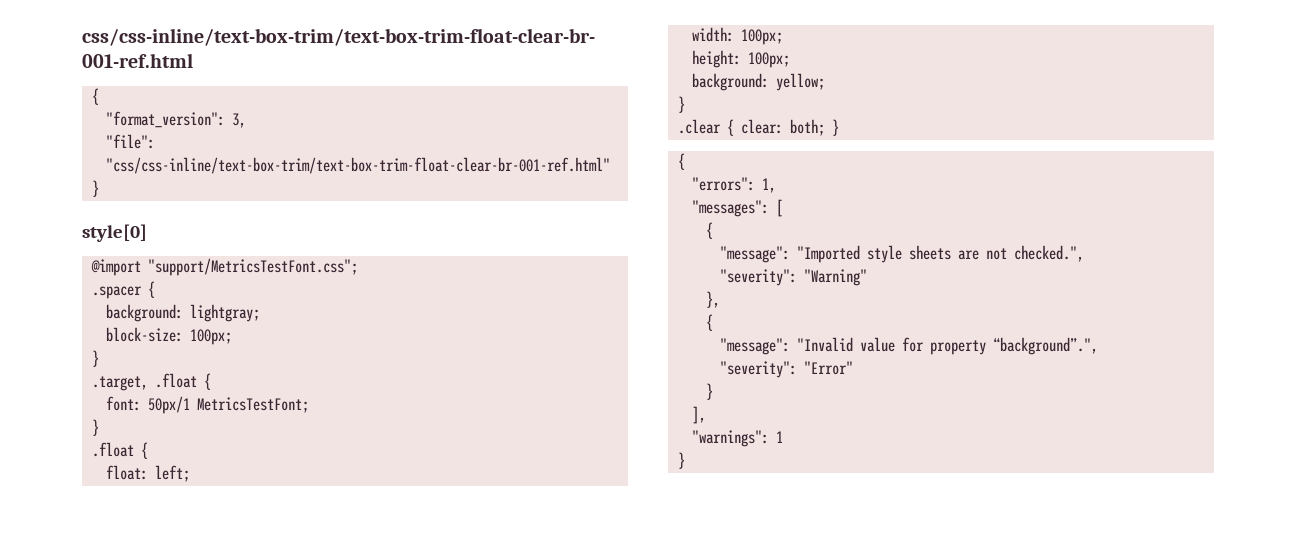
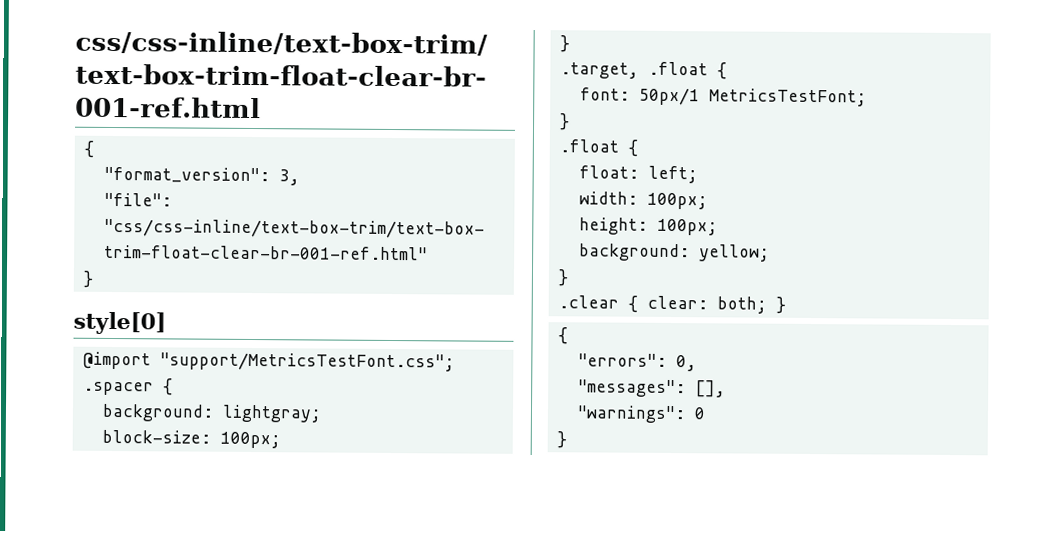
- "errors": 1,
+ "errors": 0,
- "messages": [
- {
- "message": "Imported style sheets are not checked.",
- "severity": "Warning"
- },
- {
- "message": "Invalid value for property “background”.",
- "severity": "Error"
- }
- ],
- "warnings": 1
+ "messages": [],
+ "warnings": 0

